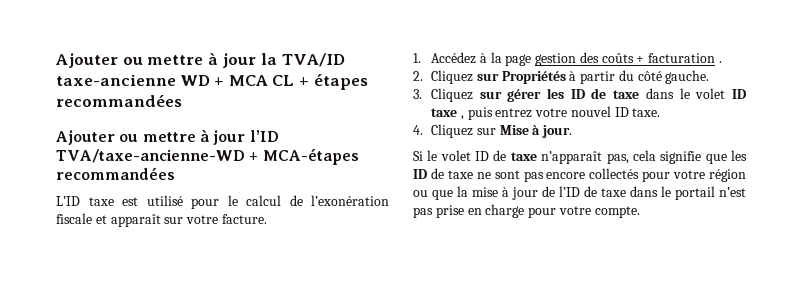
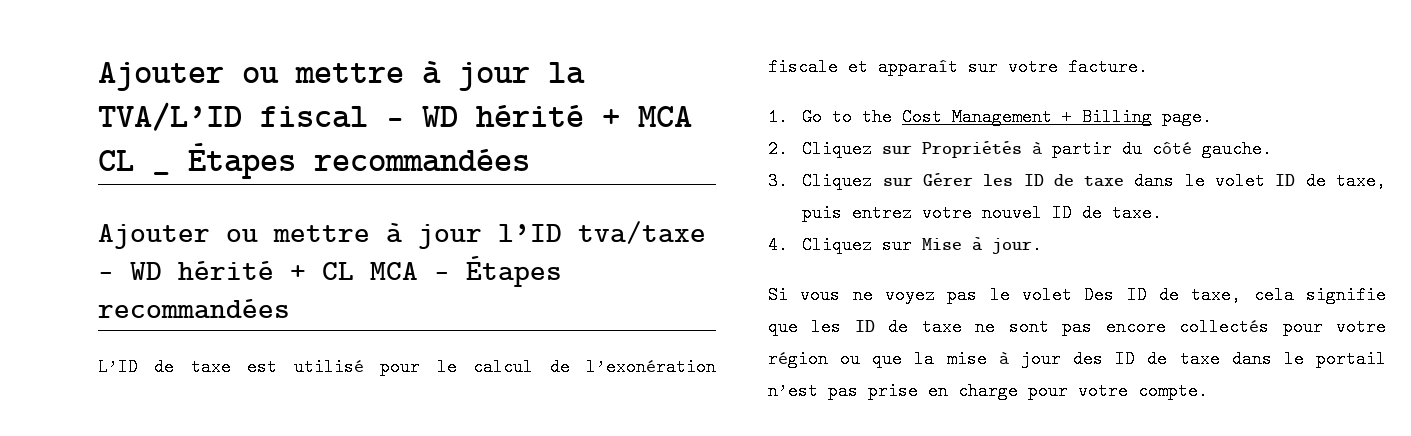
- Ajouter ou mettre à jour la TVA/ID taxe-ancienne WD + MCA CL + étapes recommandées
+ Ajouter ou mettre à jour la TVA/L’ID fiscal - WD hérité + MCA CL _ Étapes recommandées
- Ajouter ou mettre à jour l’ID TVA/taxe-ancienne-WD + MCA-étapes recommandées
+ Ajouter ou mettre à jour l’ID tva/taxe - WD hérité + CL MCA - Étapes recommandées
- L’ID taxe est utilisé pour le calcul de l’exonération fiscale et apparaît sur votre facture.
+ L’ID de taxe est utilisé pour le calcul de l’exonération fiscale et apparaît sur votre facture.
- 1. Accédez à la page gestion des coûts + facturation .
+ 1. Go to the Cost Management + Billing page.
- 3. Cliquez sur gérer les ID de taxe dans le volet ID taxe , puis entrez votre nouvel ID taxe.
+ 3. Cliquez sur Gérer les ID de taxe dans le volet ID de taxe, puis entrez votre nouvel ID de taxe.
- Si le volet ID de taxe n’apparaît pas, cela signifie que les ID de taxe ne sont pas encore collectés pour votre région ou que la mise à jour de l’ID de taxe dans le portail n’est pas prise en charge pour votre compte.
+ Si vous ne voyez pas le volet Des ID de taxe, cela signifie que les ID de taxe ne sont pas encore collectés pour votre région ou que la mise à jour des ID de taxe dans le portail n’est pas prise en charge pour votre compte.

